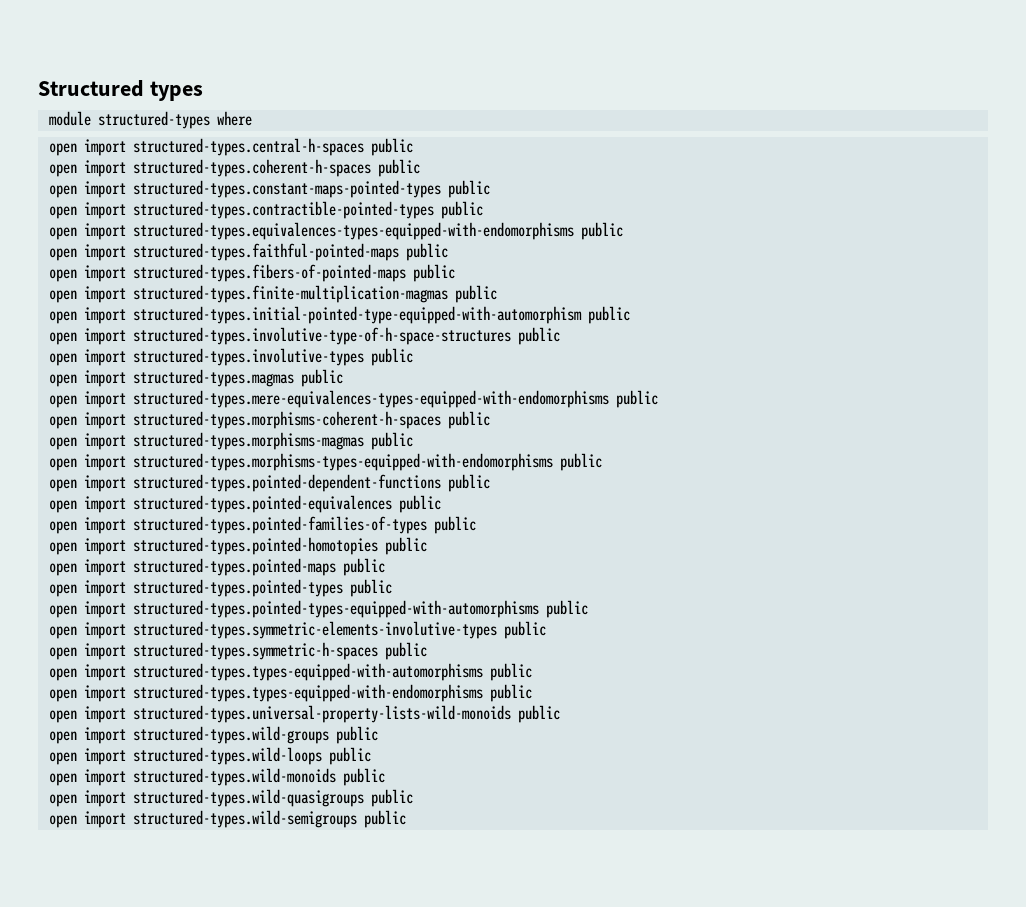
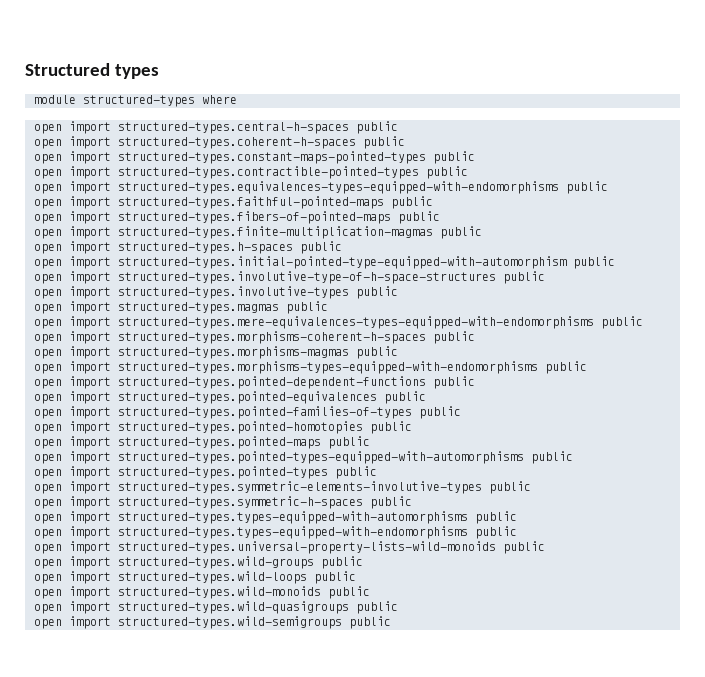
+ open import structured-types.h-spaces public
+ open import structured-types.pointed-types-equipped-with-automorphisms public
  open import structured-types.pointed-types public
- open import structured-types.pointed-types-equipped-with-automorphisms public

